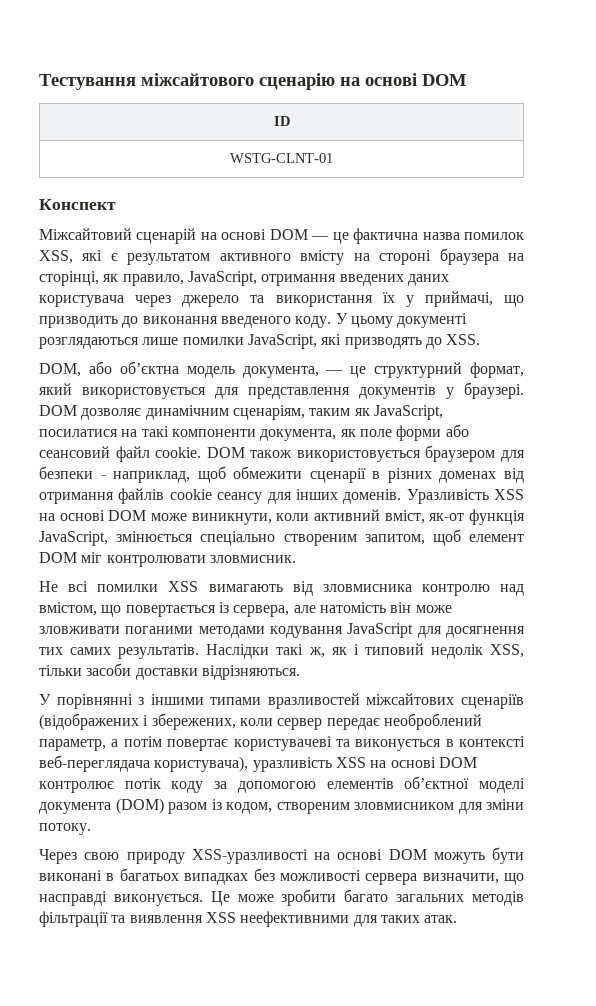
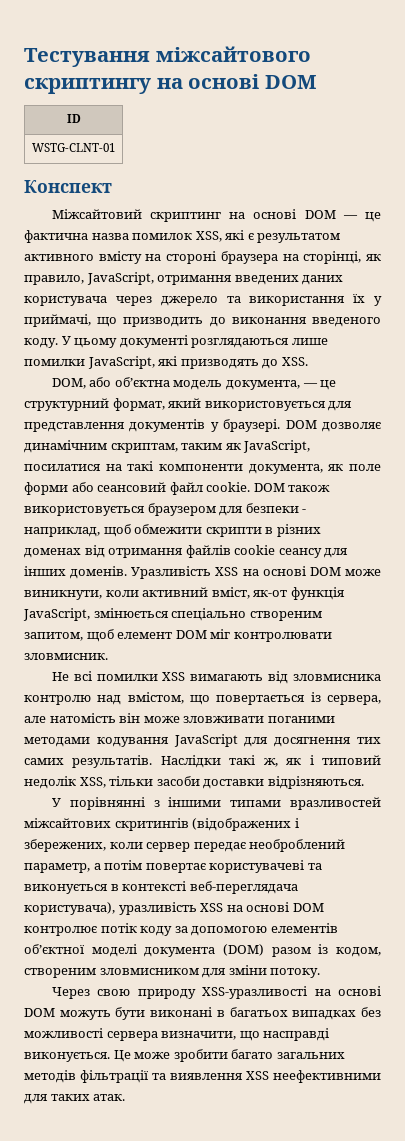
- Тестування міжсайтового сценарію на основі DOM
+ Тестування міжсайтового скриптингу на основі DOM
- Міжсайтовий сценарій на основі DOM — це фактична назва помилок XSS, які є результатом активного вмісту на стороні браузера на сторінці, як правило, JavaScript, отримання введених даних користувача через джерело та використання їх у приймачі, що призводить до виконання введеного коду.
+ Міжсайтовий скриптинг на основі DOM — це фактична назва помилок XSS, які є результатом активного вмісту на стороні браузера на сторінці, як правило, JavaScript, отримання введених даних користувача через джерело та використання їх у приймачі, що призводить до виконання введеного коду.
- DOM дозволяє динамічним сценаріям, таким як JavaScript, посилатися на такі компоненти документа, як поле форми або сеансовий файл cookie.
+ DOM дозволяє динамічним скриптам, таким як JavaScript, посилатися на такі компоненти документа, як поле форми або сеансовий файл cookie.
- DOM також використовується браузером для безпеки - наприклад, щоб обмежити сценарії в різних доменах від отримання файлів cookie сеансу для інших доменів.
+ DOM також використовується браузером для безпеки - наприклад, щоб обмежити скрипти в різних доменах від отримання файлів cookie сеансу для інших доменів.
- У порівнянні з іншими типами вразливостей міжсайтових сценаріїв (відображених і збережених, коли сервер передає необроблений параметр, а потім повертає користувачеві та виконується в контексті веб-переглядача користувача), уразливість XSS на основі DOM контролює потік коду за допомогою елементів об’єктної моделі документа (DOM) разом із кодом, створеним зловмисником для зміни потоку.
+ У порівнянні з іншими типами вразливостей міжсайтових скритингів (відображених і збережених, коли сервер передає необроблений параметр, а потім повертає користувачеві та виконується в контексті веб-переглядача користувача), уразливість XSS на основі DOM контролює потік коду за допомогою елементів об’єктної моделі документа (DOM) разом із кодом, створеним зловмисником для зміни потоку.

